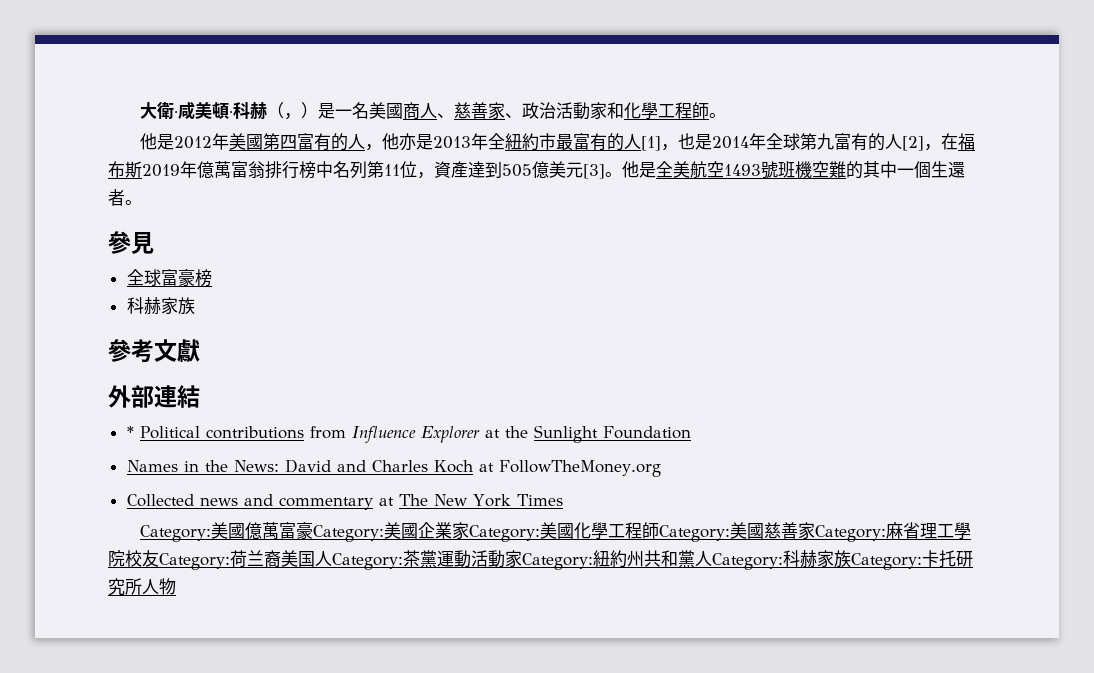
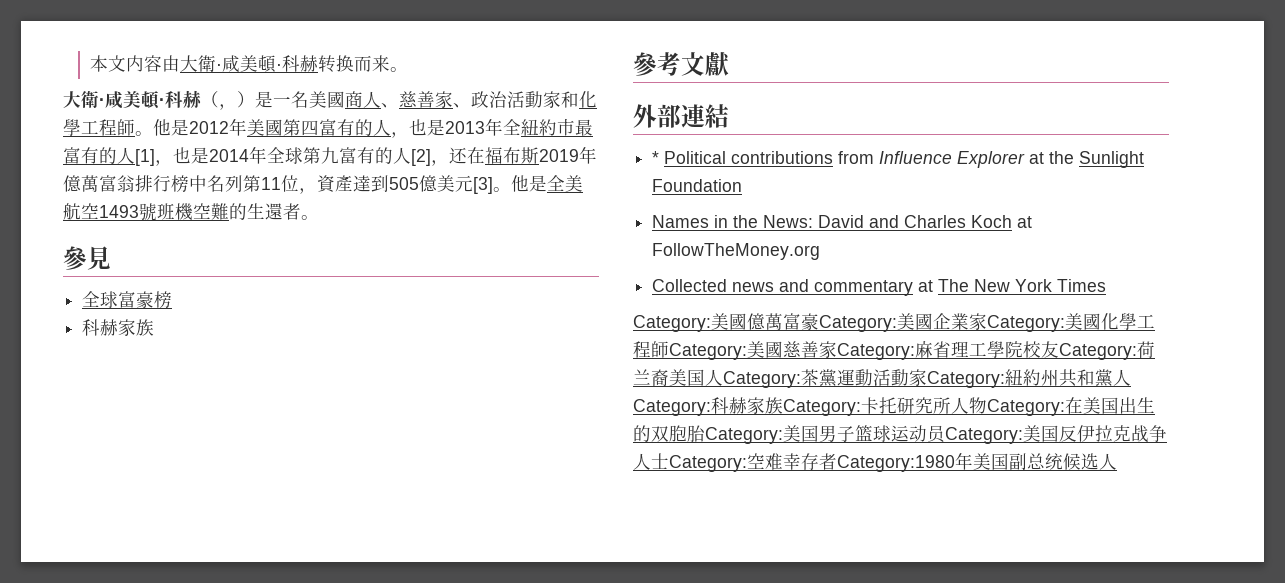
+ 本文内容由大衛·咸美頓·科赫转换而来。
- 大衛·咸美頓·科赫（，）是一名美國商人、慈善家、政治活動家和化學工程師。
- 他是2012年美國第四富有的人，他亦是2013年全紐約市最富有的人[1]，也是2014年全球第九富有的人[2]，在福布斯2019年億萬富翁排行榜中名列第11位，資產達到505億美元[3]。
+ 大衛·咸美頓·科赫（，）是一名美國商人、慈善家、政治活動家和化學工程師。他是2012年美國第四富有的人，也是2013年全紐約市最富有的人[1]，也是2014年全球第九富有的人[2]，还在福布斯2019年億萬富翁排行榜中名列第11位，資產達到505億美元[3]。
- 他是全美航空1493號班機空難的其中一個生還者。
+ 他是全美航空1493號班機空難的生還者。
- Category:美國億萬富豪Category:美國企業家Category:美國化學工程師Category:美國慈善家Category:麻省理工學院校友Category:荷兰裔美国人Category:茶黨運動活動家Category:紐約州共和黨人Category:科赫家族Category:卡托研究所人物
+ Category:美國億萬富豪Category:美國企業家Category:美國化學工程師Category:美國慈善家Category:麻省理工學院校友Category:荷兰裔美国人Category:茶黨運動活動家Category:紐約州共和黨人Category:科赫家族Category:卡托研究所人物Category:在美国出生的双胞胎Category:美国男子篮球运动员Category:美国反伊拉克战争人士Category:空难幸存者Category:1980年美国副总统候选人

